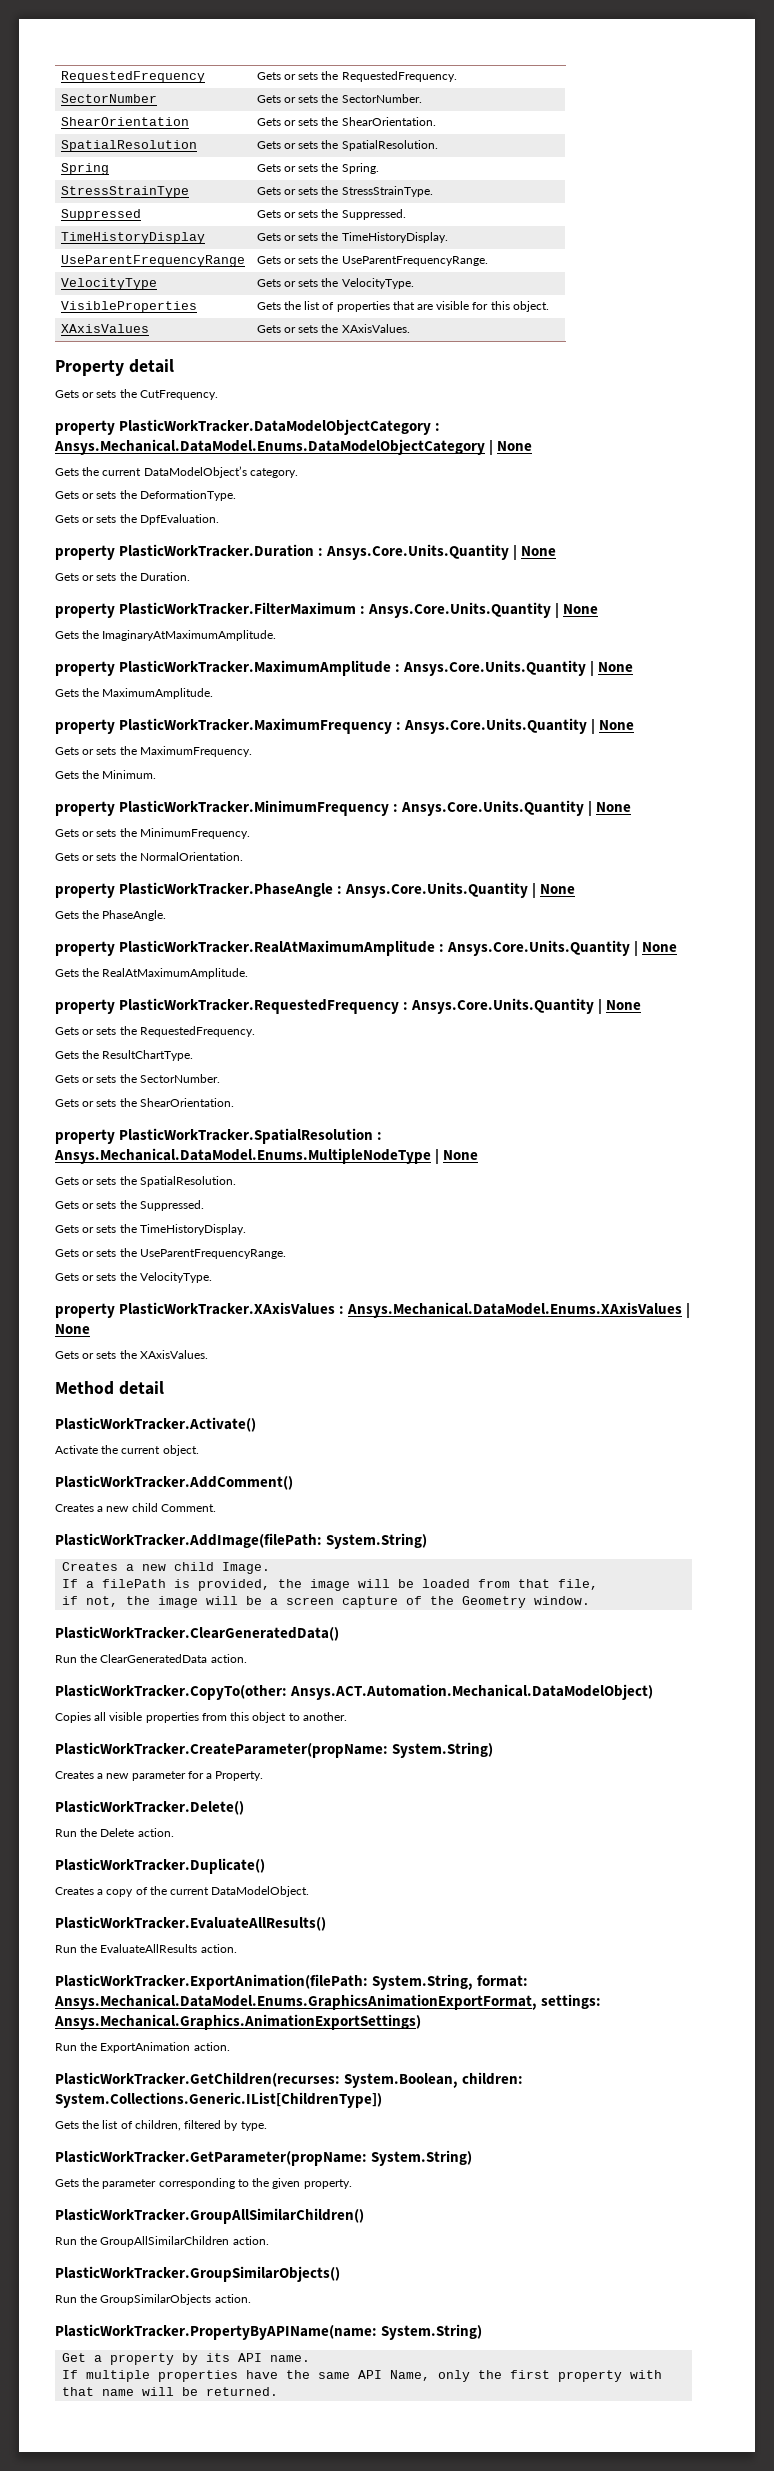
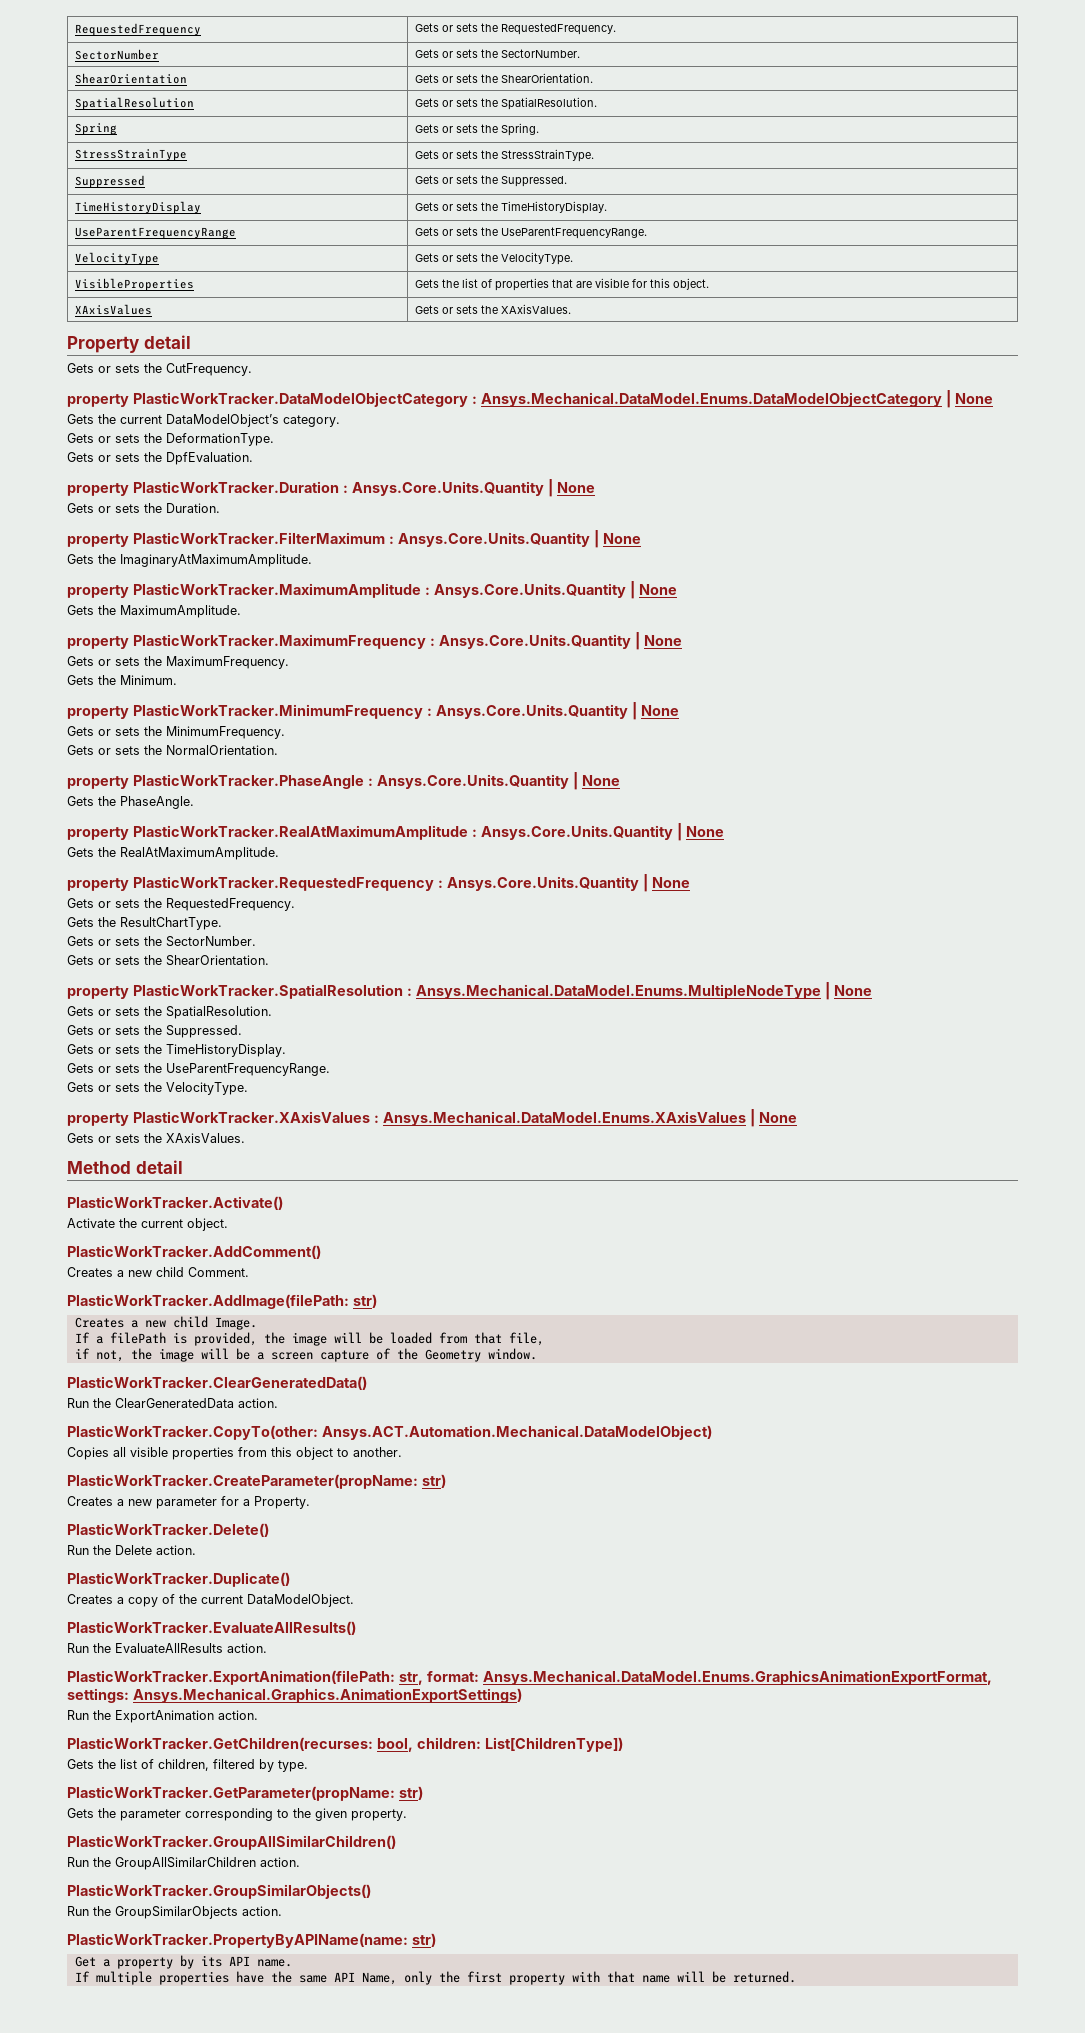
- PlasticWorkTracker.AddImage(filePath: System.String)
+ PlasticWorkTracker.AddImage(filePath: str)
- PlasticWorkTracker.CreateParameter(propName: System.String)
+ PlasticWorkTracker.CreateParameter(propName: str)
- PlasticWorkTracker.ExportAnimation(filePath: System.String, format: Ansys.Mechanical.DataModel.Enums.GraphicsAnimationExportFormat, settings: Ansys.Mechanical.Graphics.AnimationExportSettings)
+ PlasticWorkTracker.ExportAnimation(filePath: str, format: Ansys.Mechanical.DataModel.Enums.GraphicsAnimationExportFormat, settings: Ansys.Mechanical.Graphics.AnimationExportSettings)
- PlasticWorkTracker.GetChildren(recurses: System.Boolean, children: System.Collections.Generic.IList[ChildrenType])
+ PlasticWorkTracker.GetChildren(recurses: bool, children: List[ChildrenType])
- PlasticWorkTracker.GetParameter(propName: System.String)
+ PlasticWorkTracker.GetParameter(propName: str)
- PlasticWorkTracker.PropertyByAPIName(name: System.String)
+ PlasticWorkTracker.PropertyByAPIName(name: str)

